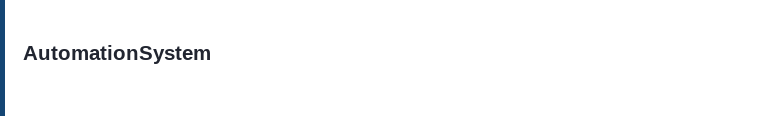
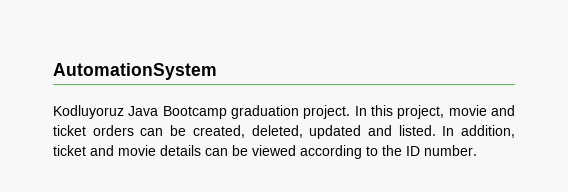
+ Kodluyoruz Java Bootcamp graduation project. In this project, movie and ticket orders can be created, deleted, updated and listed. In addition, ticket and movie details can be viewed according to the ID number.

